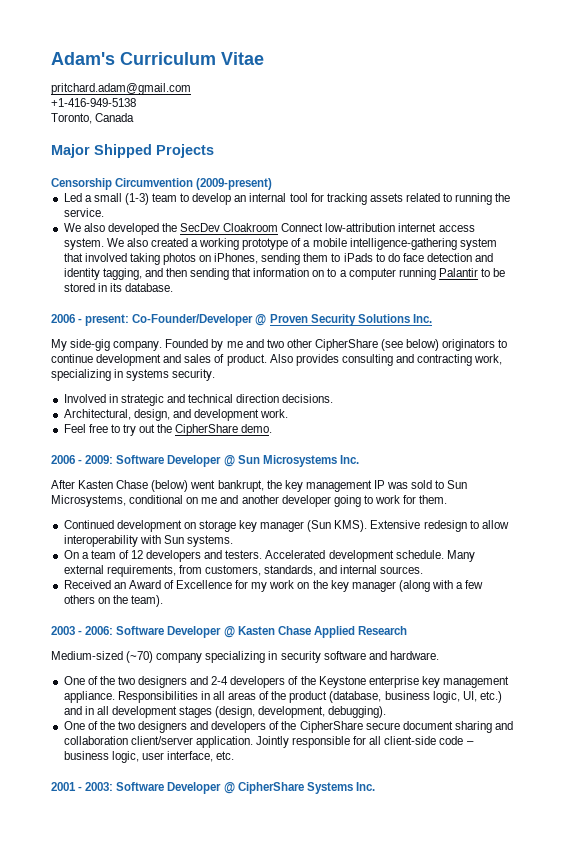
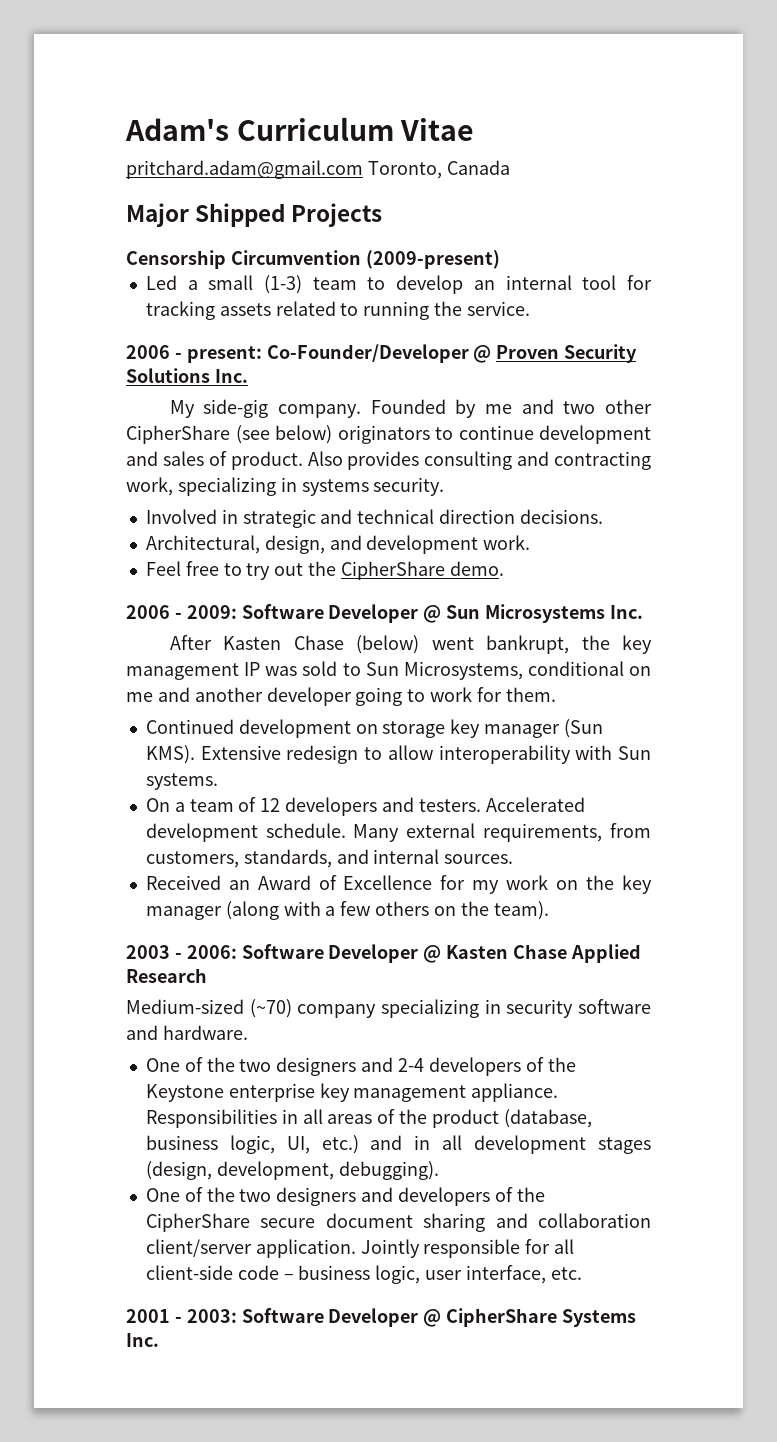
- pritchard.adam@gmail.com
- +1-416-949-5138
- Toronto, Canada
+ pritchard.adam@gmail.com Toronto, Canada
- We also developed the SecDev Cloakroom Connect low-attribution internet access system. We also created a working prototype of a mobile intelligence-gathering system that involved taking photos on iPhones, sending them to iPads to do face detection and identity tagging, and then sending that information on to a computer running Palantir to be stored in its database.

